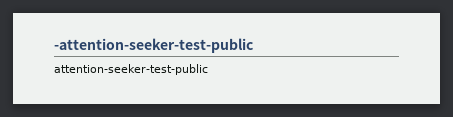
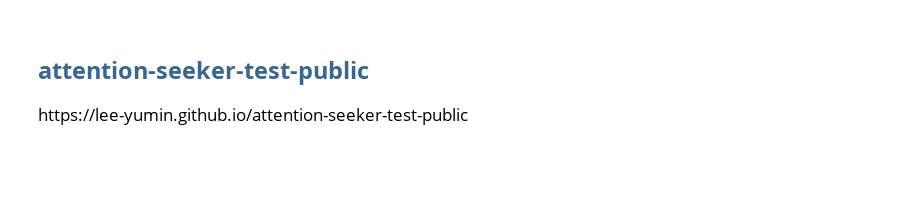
- -attention-seeker-test-public
  attention-seeker-test-public
+ https://lee-yumin.github.io/attention-seeker-test-public

